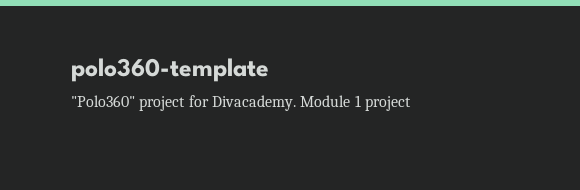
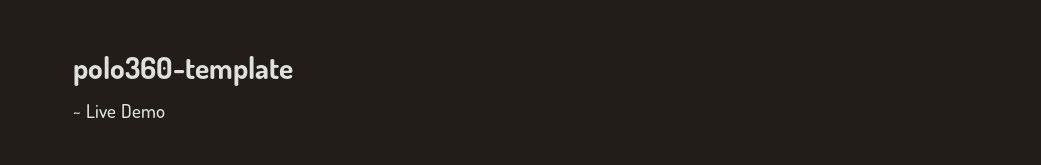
- "Polo360" project for Divacademy. Module 1 project
+ ~ Live Demo

